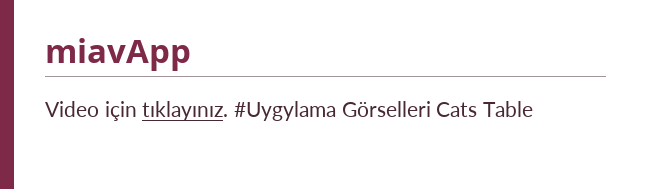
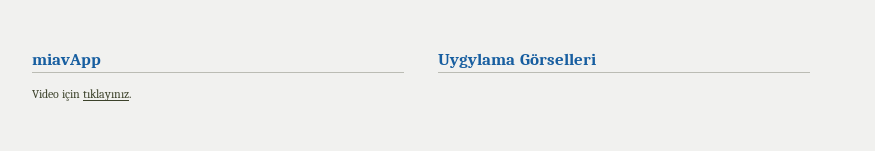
- Video için tıklayınız. #Uygylama Görselleri Cats Table
+ Video için tıklayınız.
+ Uygylama Görselleri

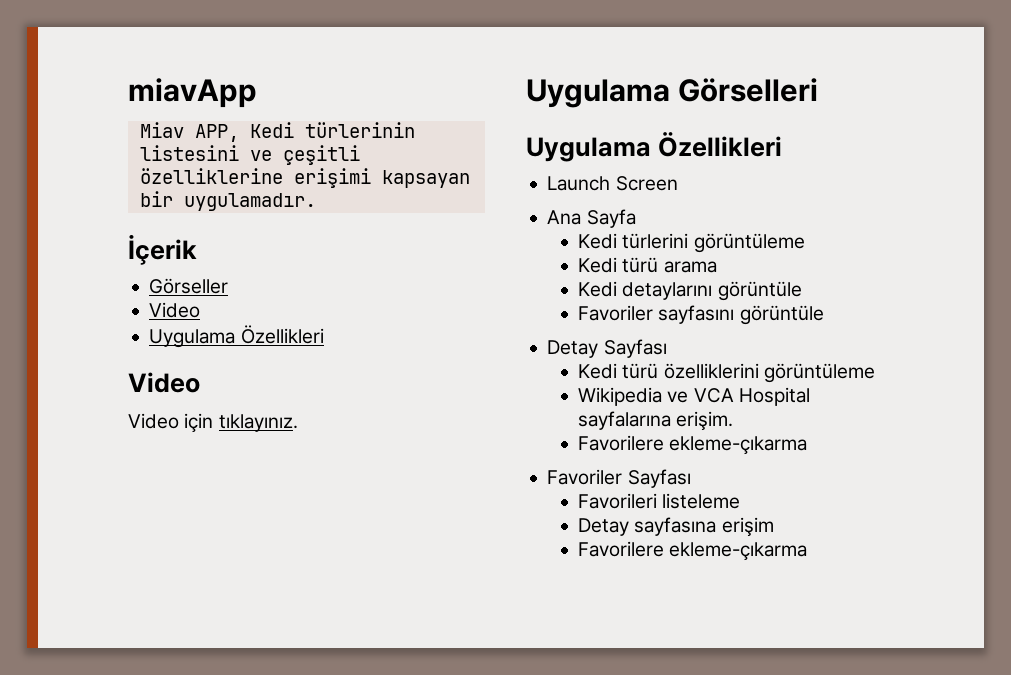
+ Miav APP, Kedi türlerinin listesini ve çeşitli özelliklerine erişimi kapsayan bir uygulamadır.
+ İçerik
+ Görseller
+ Video
+ Uygulama Özellikleri
+ Video
- Uygylama Görselleri
+ Uygulama Görselleri
+ Uygulama Özellikleri
+ Launch Screen
+ Ana Sayfa
+ Kedi türlerini görüntüleme
+ Kedi türü arama
+ Kedi detaylarını görüntüle
+ Favoriler sayfasını görüntüle
+ Detay Sayfası
+ Kedi türü özelliklerini görüntüleme
+ Wikipedia ve VCA Hospital sayfalarına erişim.
+ Favorilere ekleme-çıkarma
+ Favoriler Sayfası
+ Favorileri listeleme
+ Detay sayfasına erişim
+ Favorilere ekleme-çıkarma

